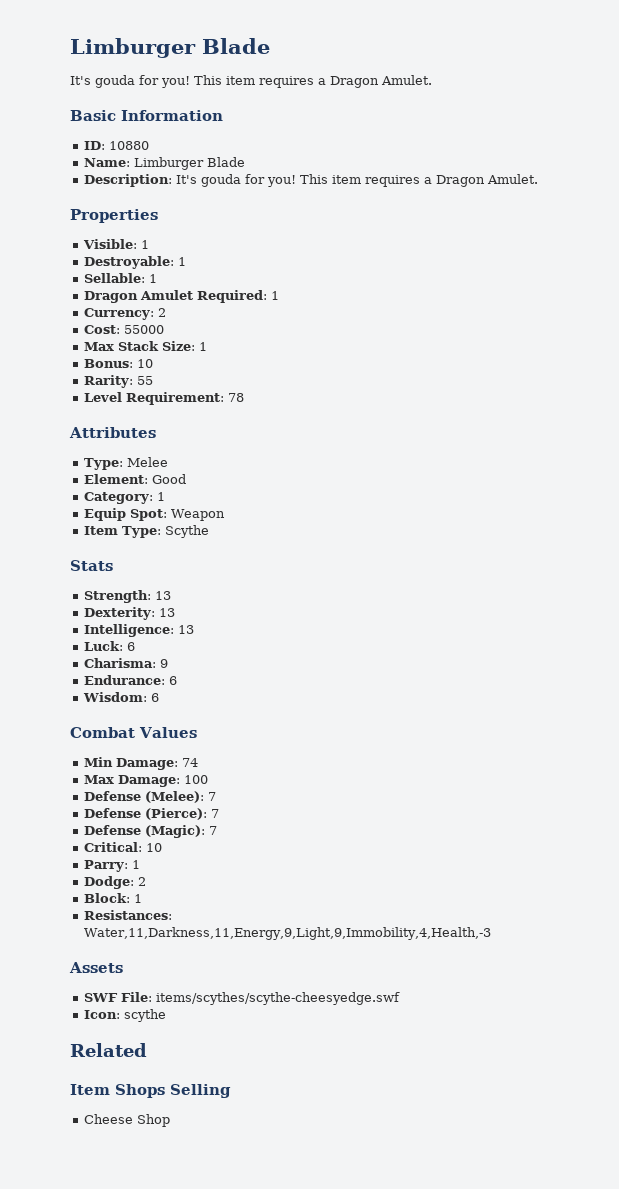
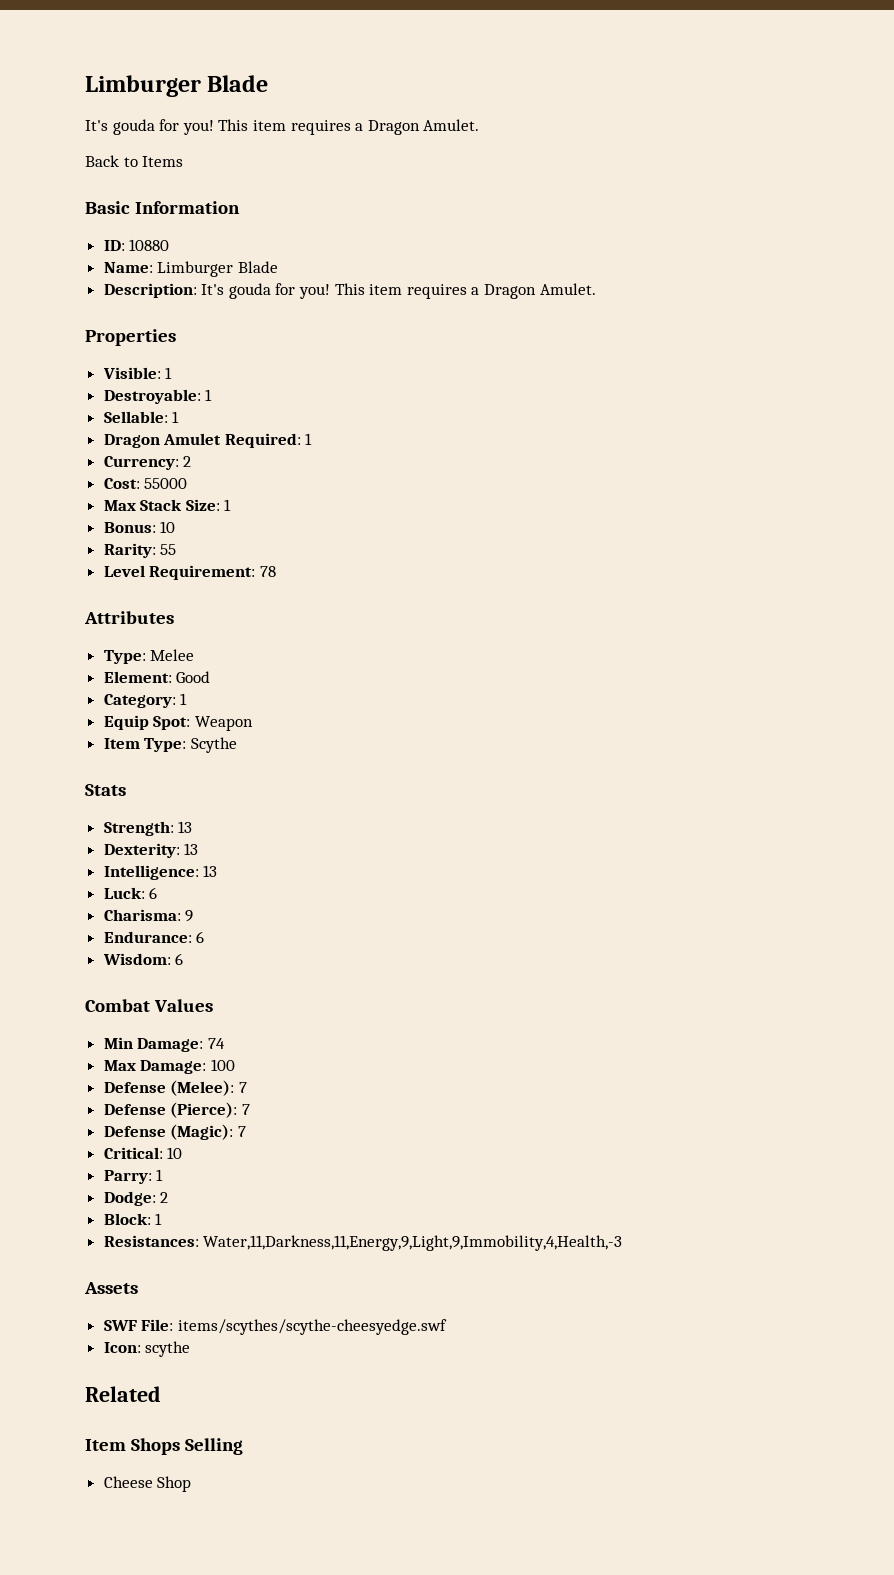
+ Back to Items

